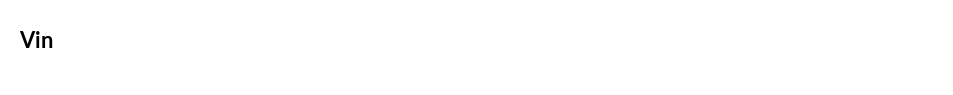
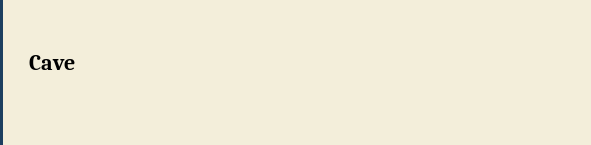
- Vin
+ Cave

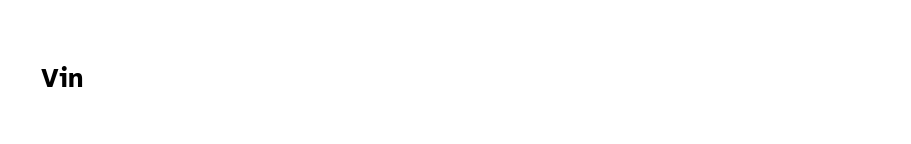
- Cave
+ Vin

